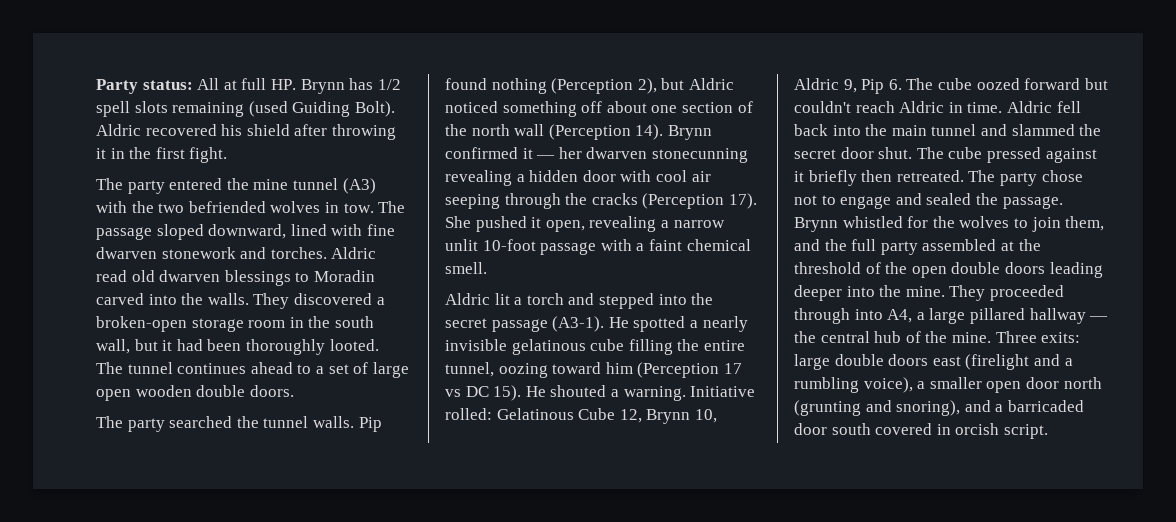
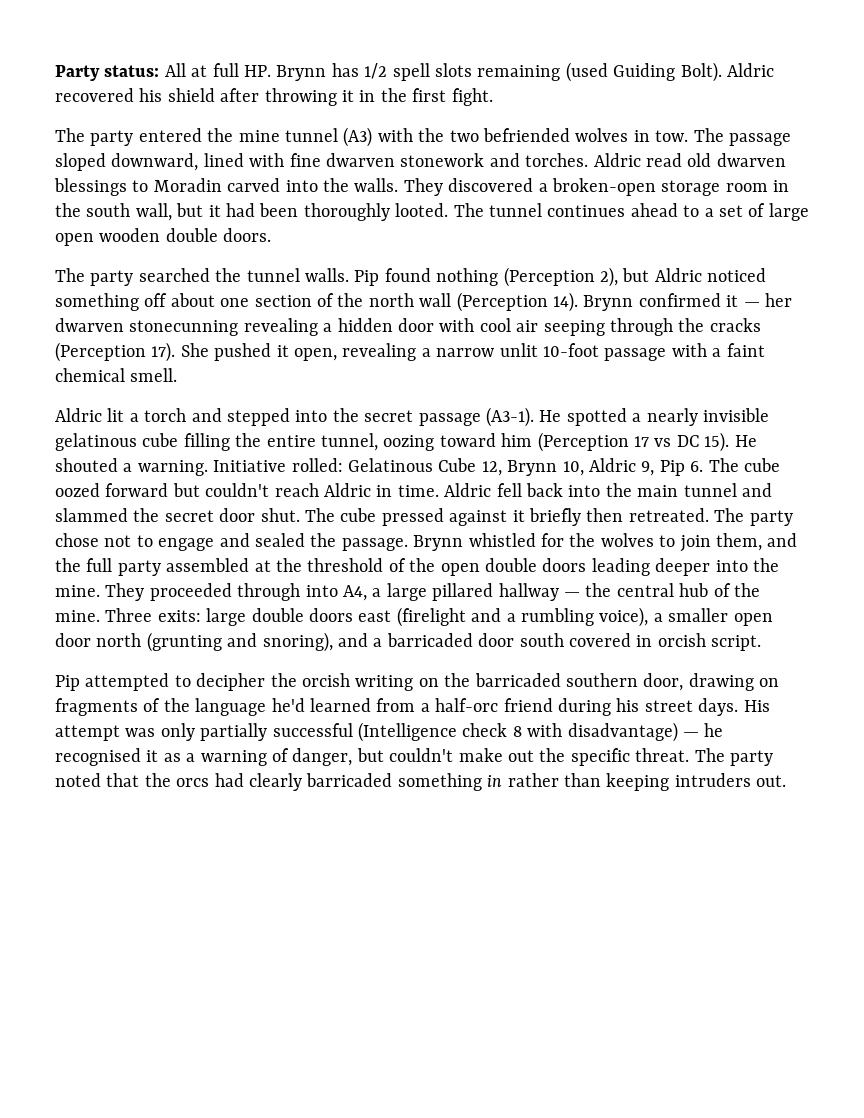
+ Pip attempted to decipher the orcish writing on the barricaded southern door, drawing on fragments of the language he'd learned from a half-orc friend during his street days. His attempt was only partially successful (Intelligence check 8 with disadvantage) — he recognised it as a warning of danger, but couldn't make out the specific threat. The party noted that the orcs had clearly barricaded something in rather than keeping intruders out.

